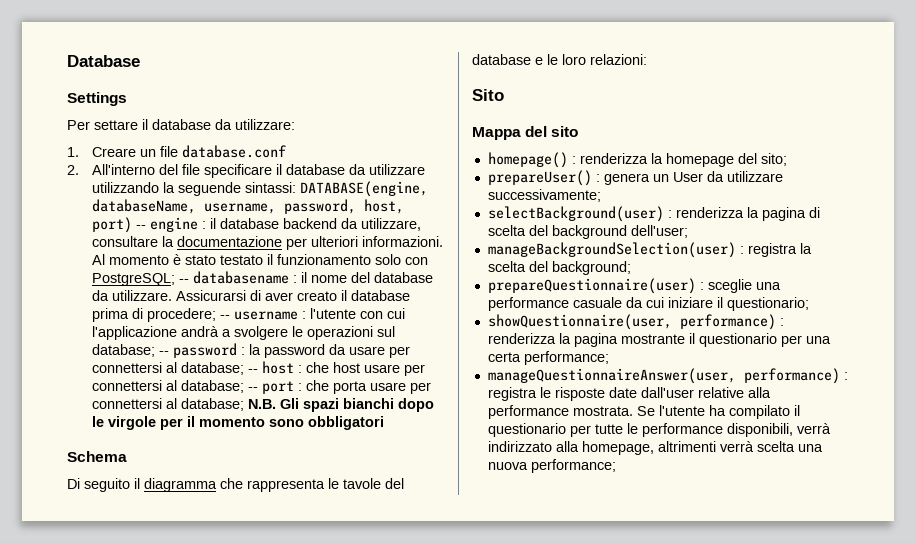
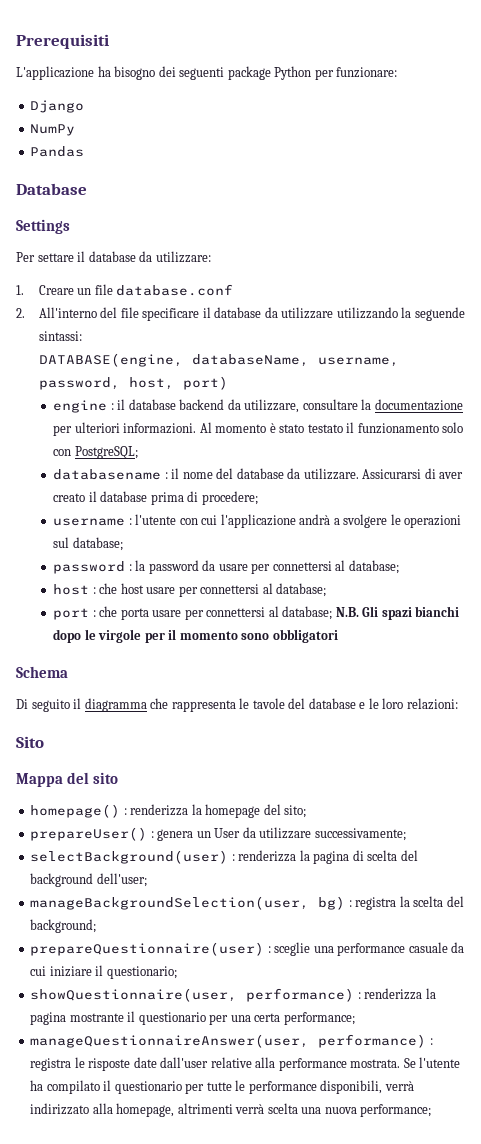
+ Prerequisiti
+ L'applicazione ha bisogno dei seguenti package Python per funzionare:
+ Django
+ NumPy
+ Pandas
- 2. All'interno del file specificare il database da utilizzare utilizzando la seguende sintassi: DATABASE(engine, databaseName, username, password, host, port) -- engine : il database backend da utilizzare, consultare la documentazione per ulteriori informazioni.
+ 2. All'interno del file specificare il database da utilizzare utilizzando la seguende sintassi:
+ DATABASE(engine, databaseName, username, password, host, port)
+ engine : il database backend da utilizzare, consultare la documentazione per ulteriori informazioni.
- Al momento è stato testato il funzionamento solo con PostgreSQL; -- databasename : il nome del database da utilizzare.
+ Al momento è stato testato il funzionamento solo con PostgreSQL;
+ databasename : il nome del database da utilizzare.
- Assicurarsi di aver creato il database prima di procedere; -- username :
+ Assicurarsi di aver creato il database prima di procedere;
+ username :
- l'utente con cui l'applicazione andrà a svolgere le operazioni sul database; -- password :
+ l'utente con cui l'applicazione andrà a svolgere le operazioni sul database;
+ password :
- la password da usare per connettersi al database; -- host :
+ la password da usare per connettersi al database;
+ host :
- che host usare per connettersi al database; -- port :
+ che host usare per connettersi al database;
+ port :
- manageBackgroundSelection(user) : registra la scelta del background;
+ manageBackgroundSelection(user, bg) : registra la scelta del background;

